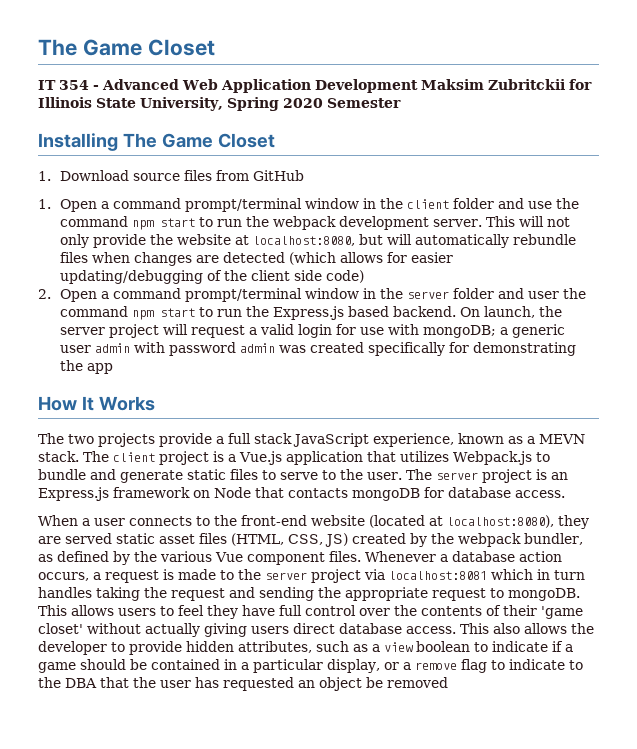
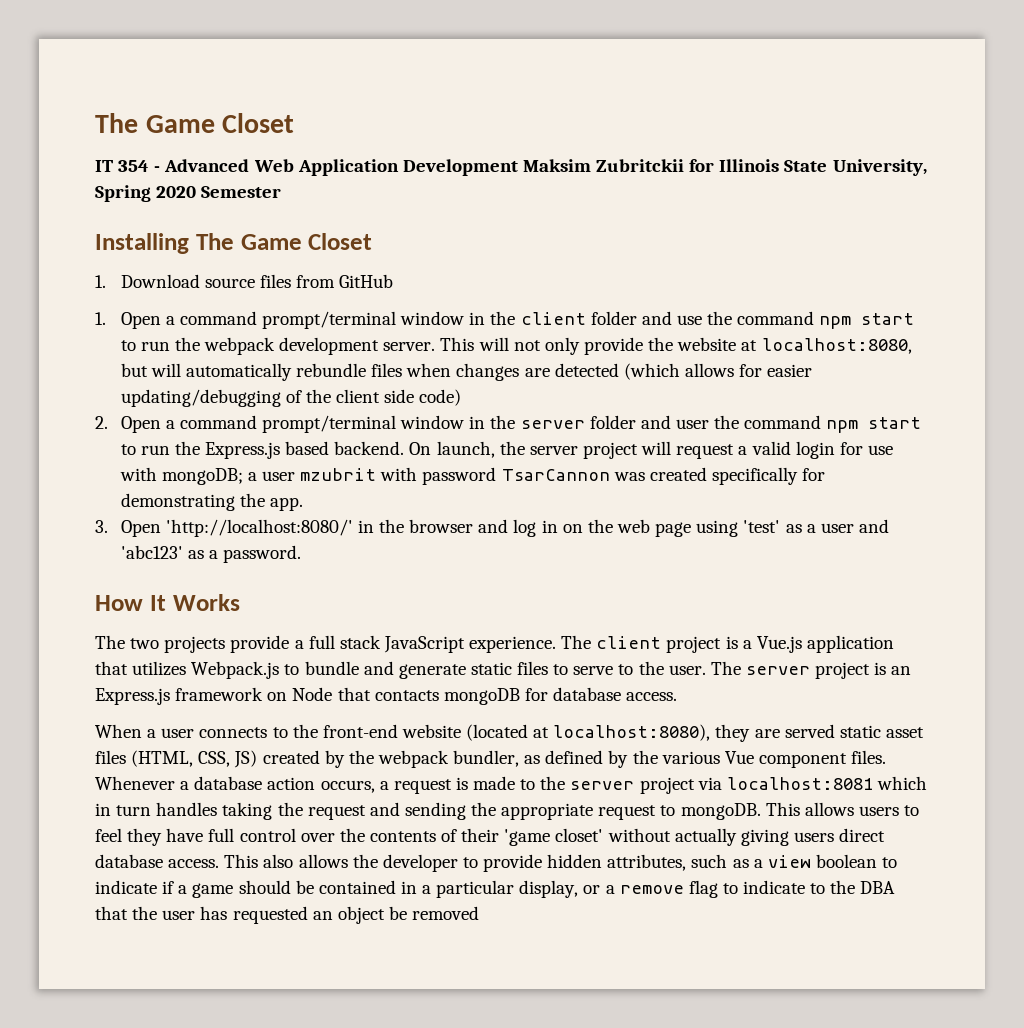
- On launch, the server project will request a valid login for use with mongoDB; a generic user admin with password admin was created specifically for demonstrating the app
+ On launch, the server project will request a valid login for use with mongoDB; a user mzubrit with password TsarCannon was created specifically for demonstrating the app.
+ 3. Open 'http://localhost:8080/' in the browser and log in on the web page using 'test' as a user and 'abc123' as a password.
- The two projects provide a full stack JavaScript experience, known as a MEVN stack.
+ The two projects provide a full stack JavaScript experience.

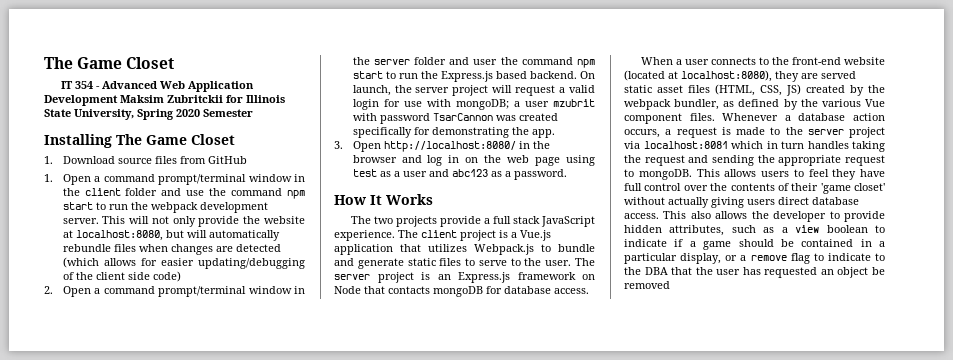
- 3. Open 'http://localhost:8080/' in the browser and log in on the web page using 'test' as a user and 'abc123' as a password.
+ 3. Open http://localhost:8080/ in the browser and log in on the web page using test as a user and abc123 as a password.

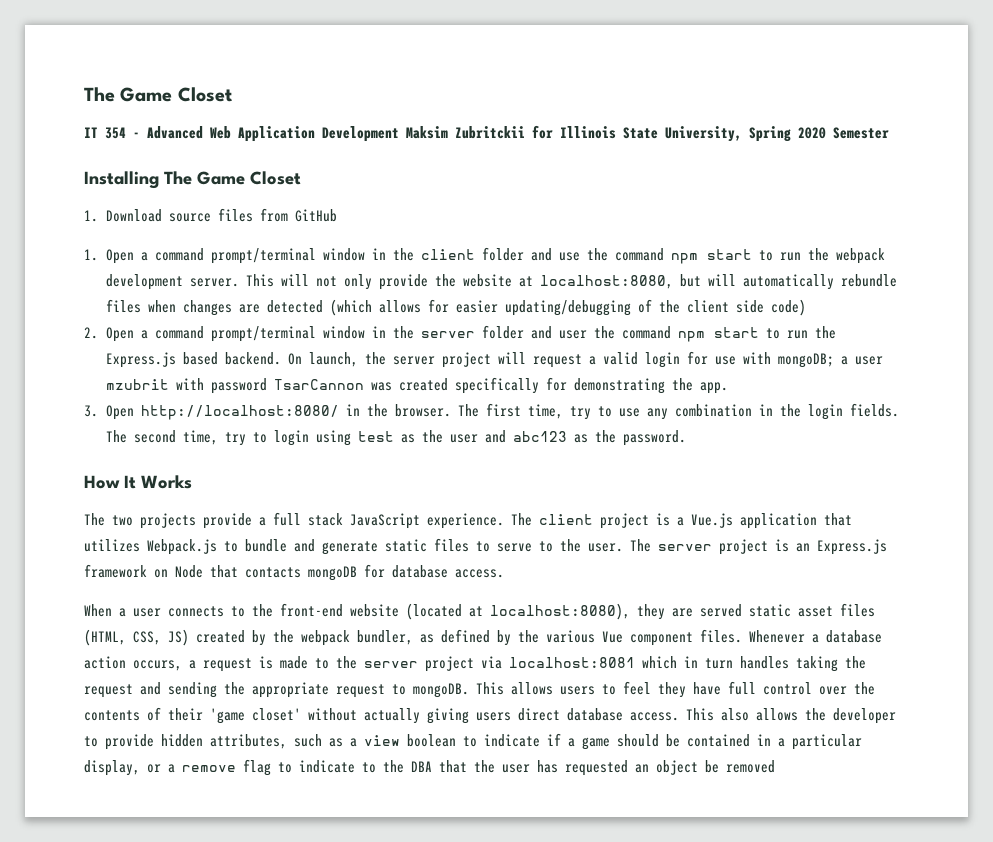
- 3. Open http://localhost:8080/ in the browser and log in on the web page using test as a user and abc123 as a password.
+ 3. Open http://localhost:8080/ in the browser. The first time, try to use any combination in the login fields. The second time, try to login using test as the user and abc123 as the password.

